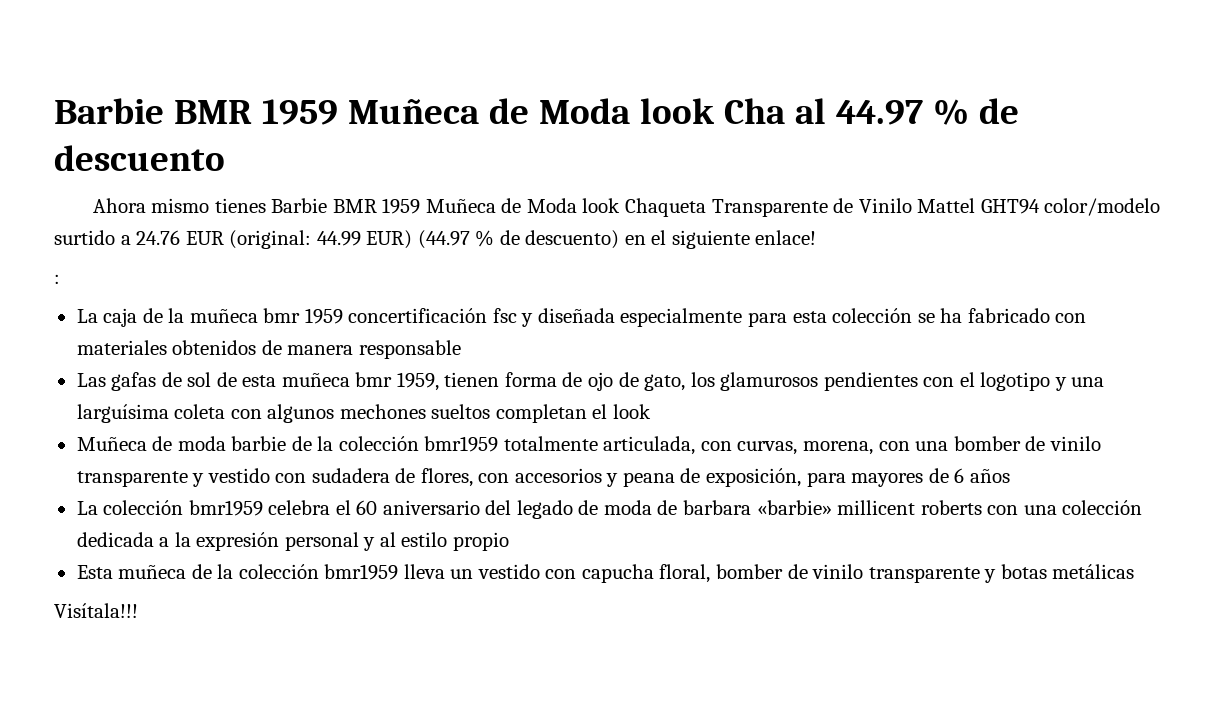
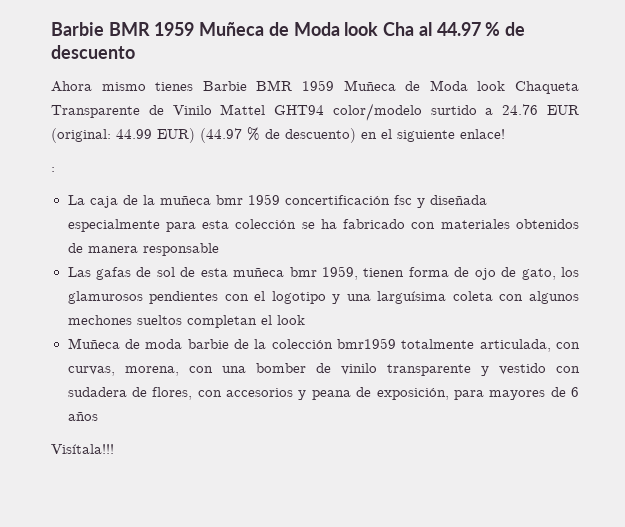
- La colección bmr1959 celebra el 60 aniversario del legado de moda de barbara «barbie» millicent roberts con una colección dedicada a la expresión personal y al estilo propio
- Esta muñeca de la colección bmr1959 lleva un vestido con capucha floral, bomber de vinilo transparente y botas metálicas

